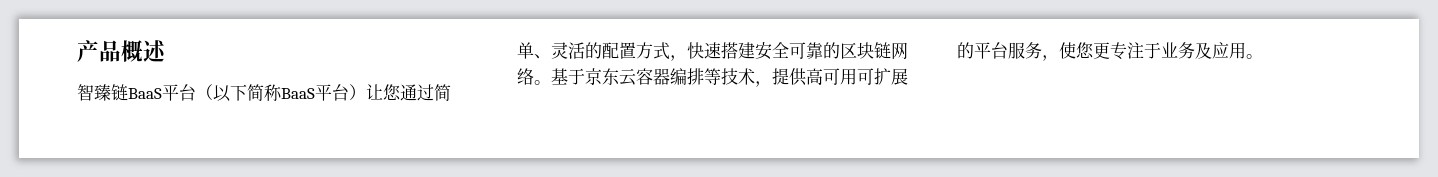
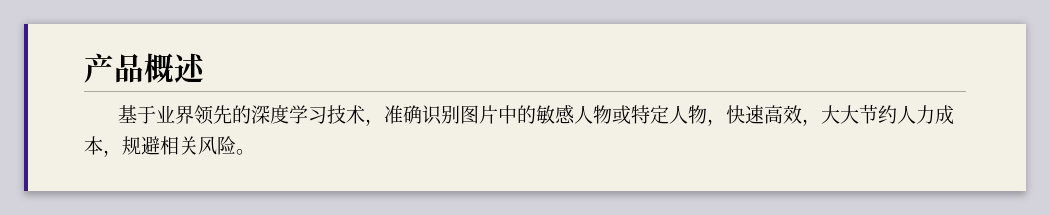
- 智臻链BaaS平台（以下简称BaaS平台）让您通过简单、灵活的配置方式，快速搭建安全可靠的区块链网络。基于京东云容器编排等技术，提供高可用可扩展的平台服务，使您更专注于业务及应用。
+ 基于业界领先的深度学习技术，准确识别图片中的敏感人物或特定人物，快速高效，大大节约人力成本，规避相关风险。

